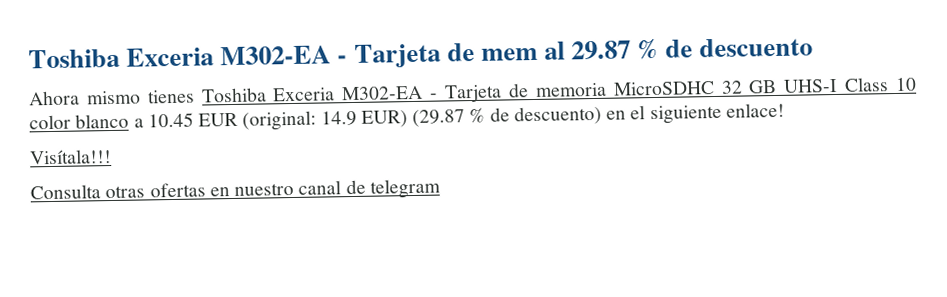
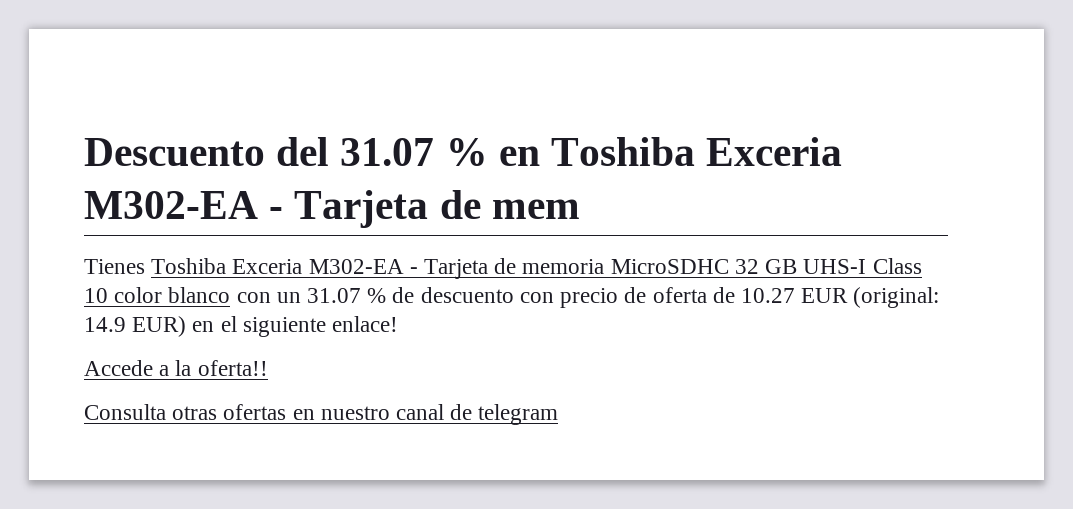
- Toshiba Exceria M302-EA - Tarjeta de mem al 29.87 % de descuento
- Ahora mismo tienes Toshiba Exceria M302-EA - Tarjeta de memoria MicroSDHC 32 GB UHS-I Class 10 color blanco a 10.45 EUR (original: 14.9 EUR) (29.87 % de descuento) en el siguiente enlace!
+ Descuento del 31.07 % en Toshiba Exceria M302-EA - Tarjeta de mem
+ Tienes Toshiba Exceria M302-EA - Tarjeta de memoria MicroSDHC 32 GB UHS-I Class 10 color blanco con un 31.07 % de descuento con precio de oferta de 10.27 EUR (original: 14.9 EUR) en el siguiente enlace!
- Visítala!!!
+ Accede a la oferta!!

